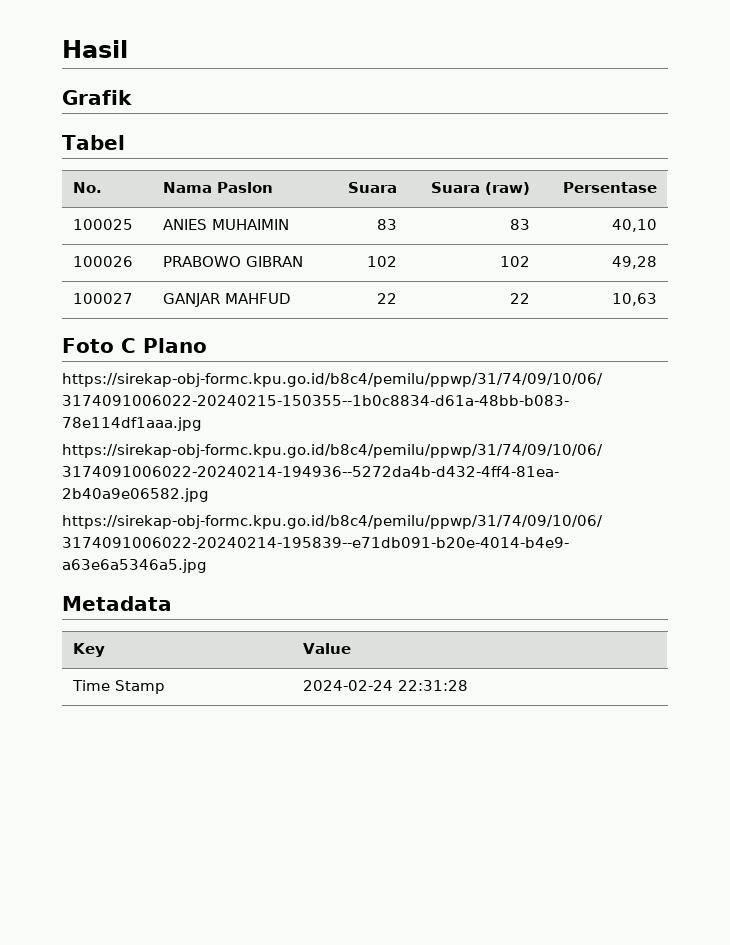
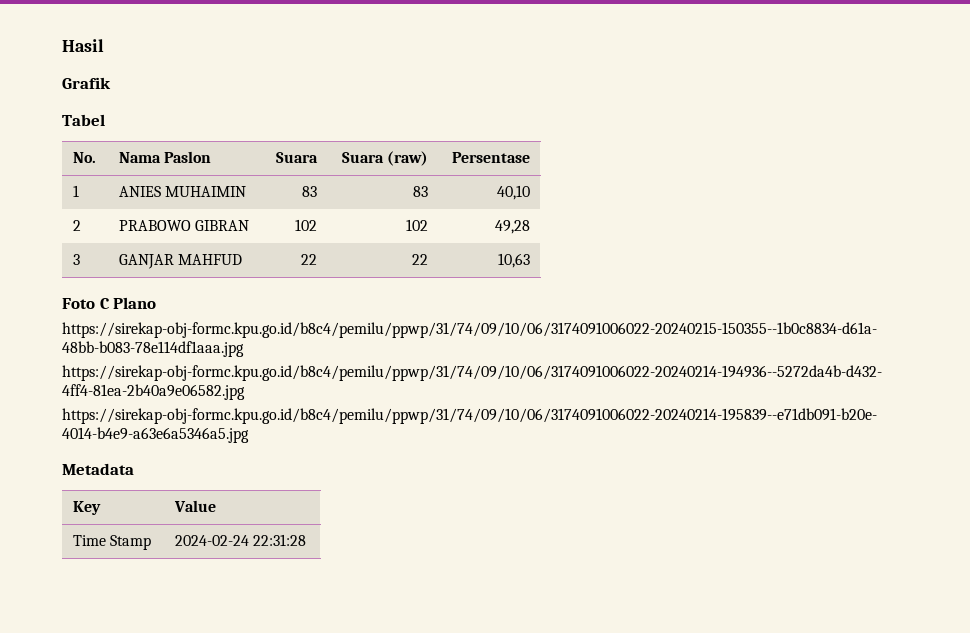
- 100025 | ANIES MUHAIMIN | 83 | 83 | 40,10
+ 1 | ANIES MUHAIMIN | 83 | 83 | 40,10
- 100026 | PRABOWO GIBRAN | 102 | 102 | 49,28
+ 2 | PRABOWO GIBRAN | 102 | 102 | 49,28
- 100027 | GANJAR MAHFUD | 22 | 22 | 10,63
+ 3 | GANJAR MAHFUD | 22 | 22 | 10,63

